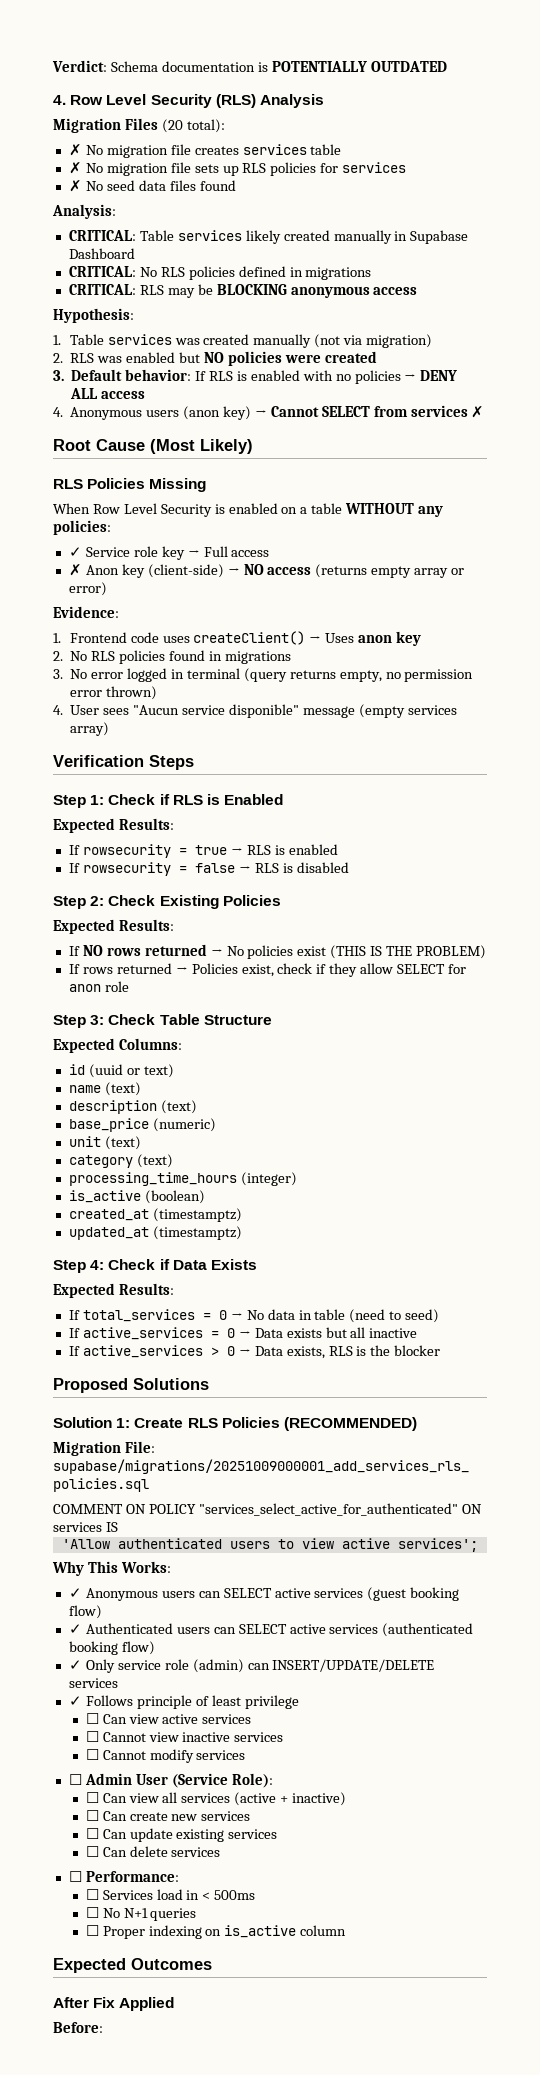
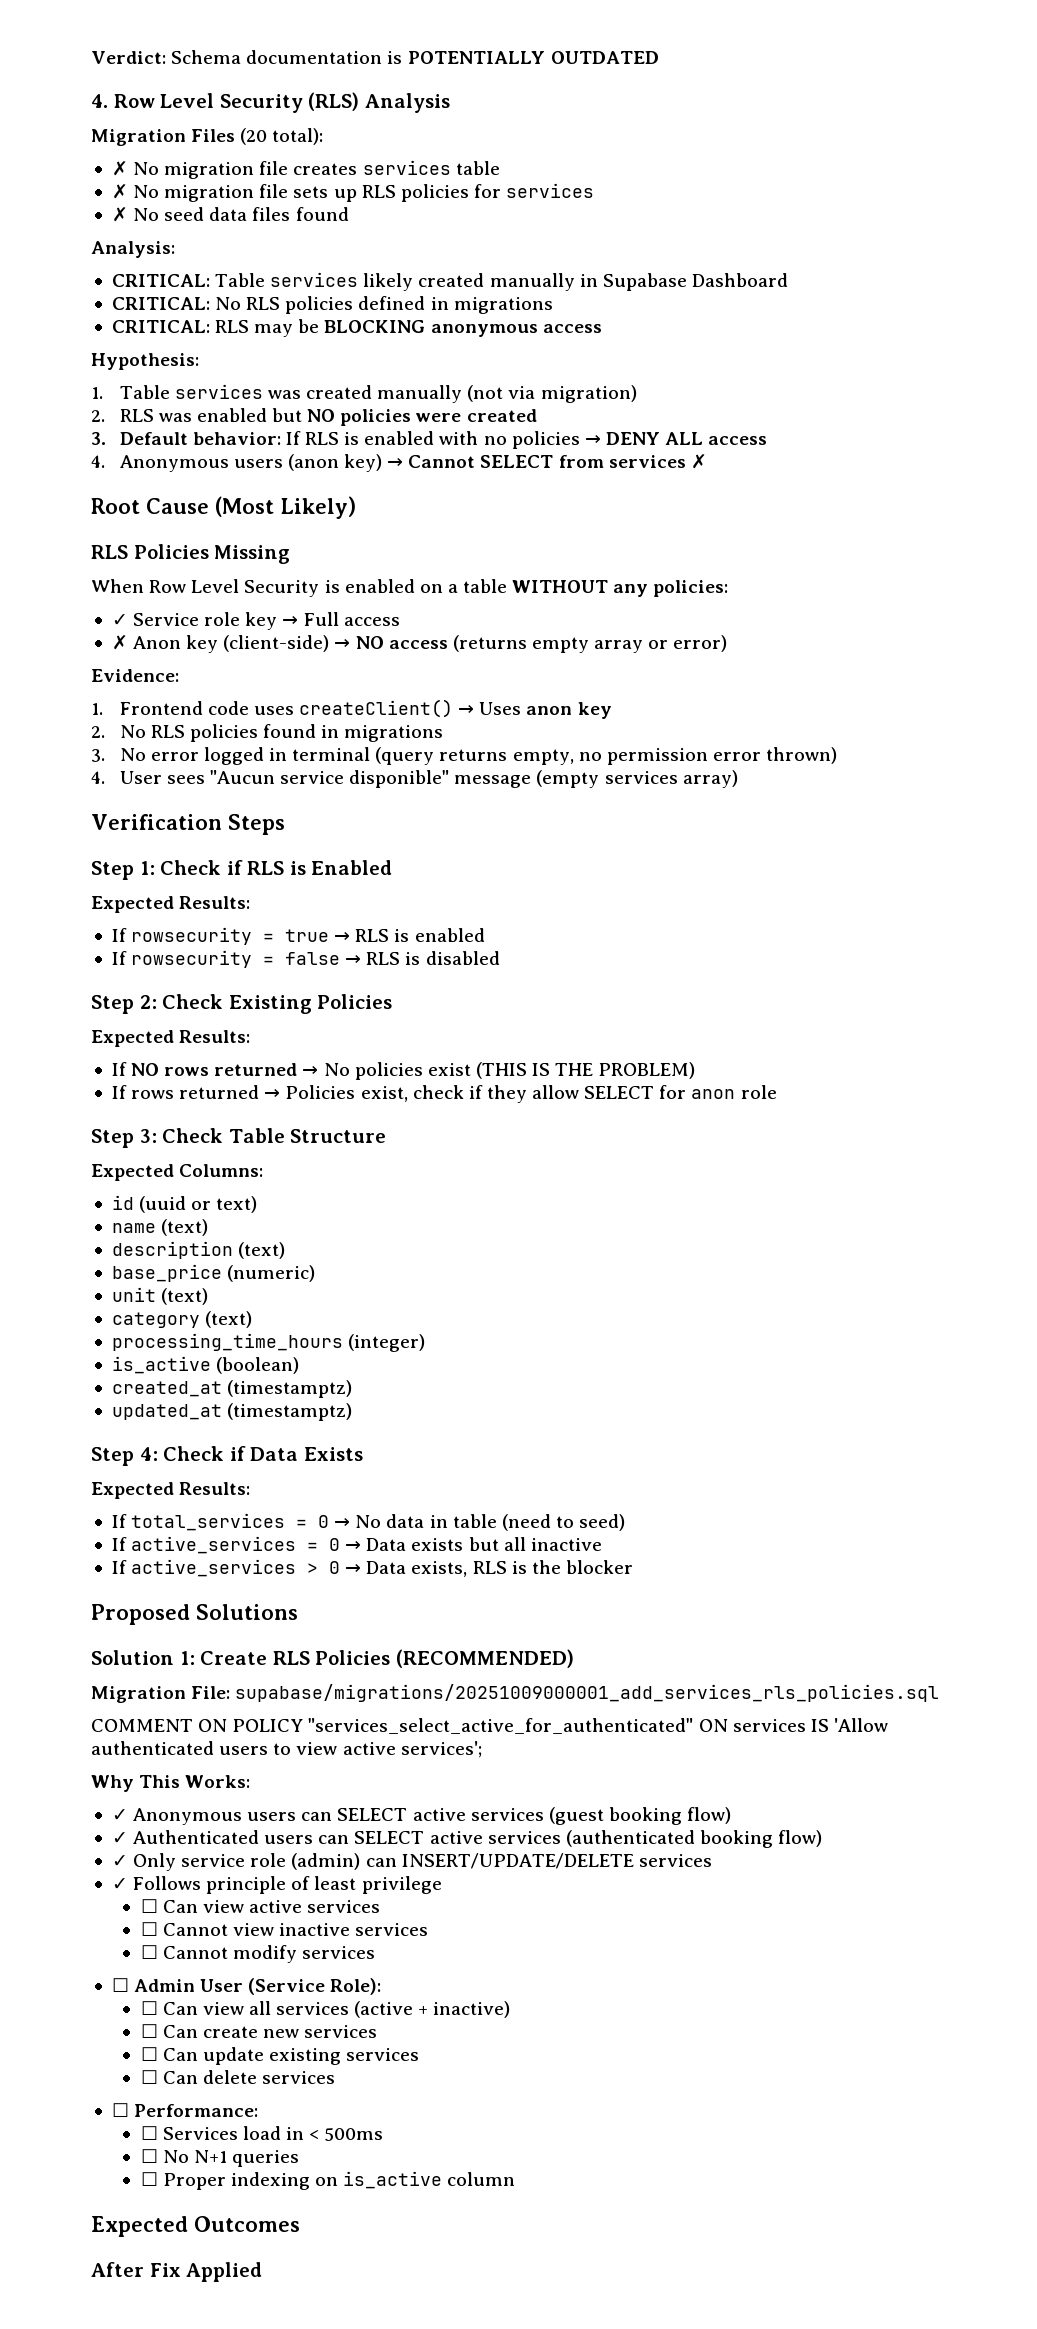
- COMMENT ON POLICY "services_select_active_for_authenticated" ON services IS
- 'Allow authenticated users to view active services';
+ COMMENT ON POLICY "services_select_active_for_authenticated" ON services IS 'Allow authenticated users to view active services';
- Before:

